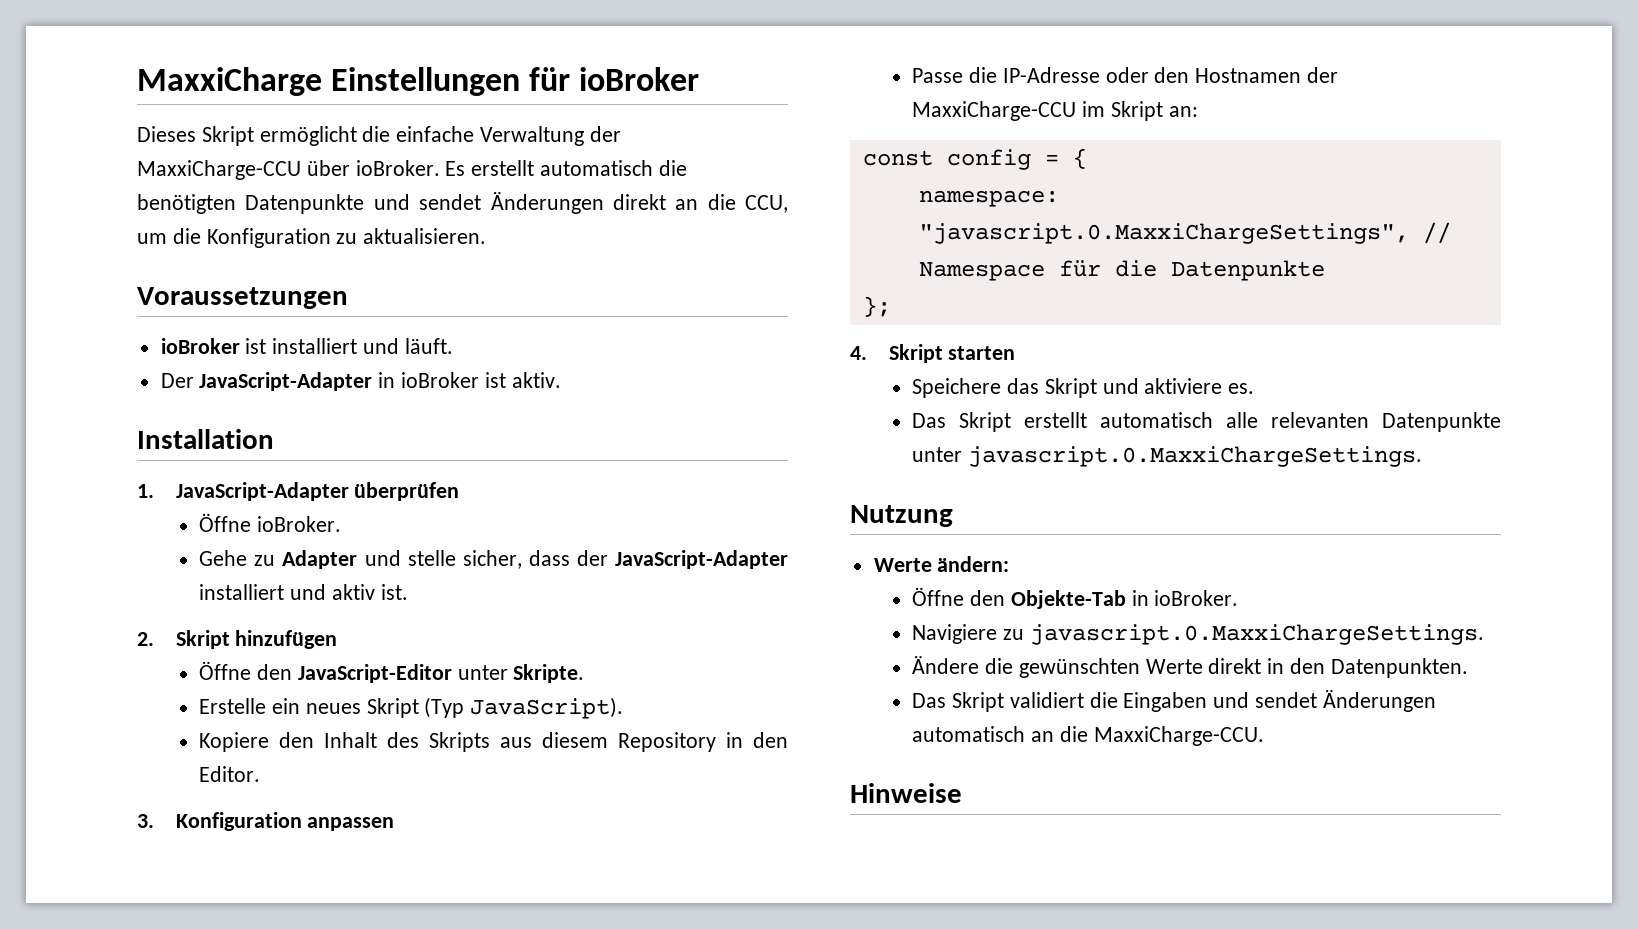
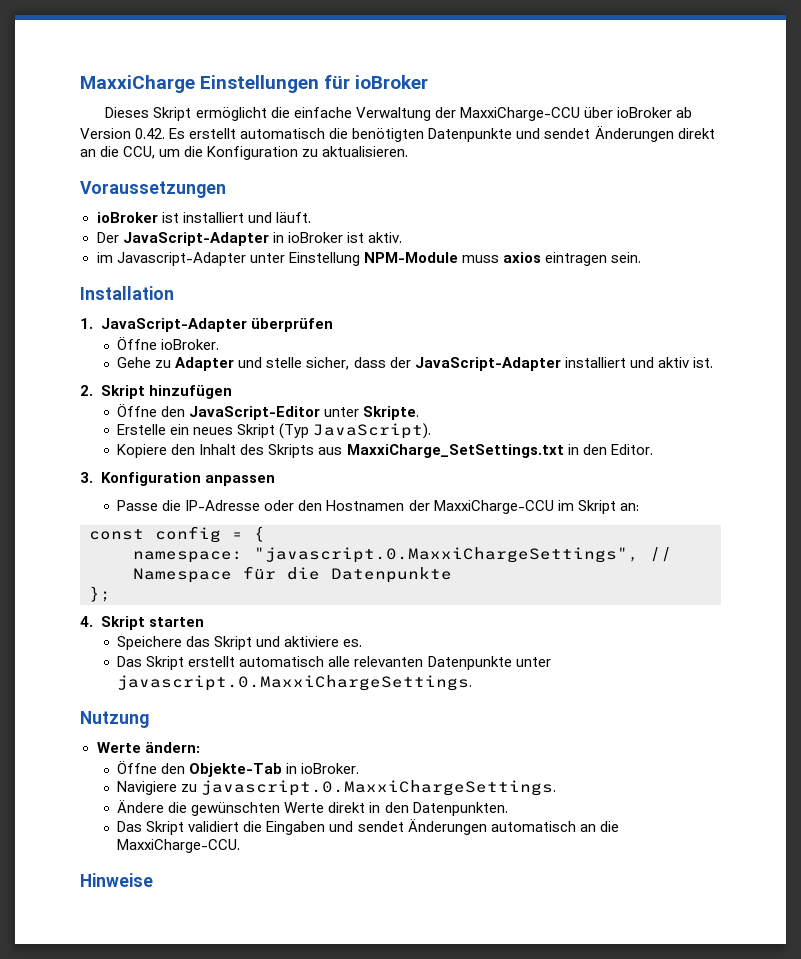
- Dieses Skript ermöglicht die einfache Verwaltung der MaxxiCharge-CCU über ioBroker. Es erstellt automatisch die benötigten Datenpunkte und sendet Änderungen direkt an die CCU, um die Konfiguration zu aktualisieren.
+ Dieses Skript ermöglicht die einfache Verwaltung der MaxxiCharge-CCU über ioBroker ab Version 0.42. Es erstellt automatisch die benötigten Datenpunkte und sendet Änderungen direkt an die CCU, um die Konfiguration zu aktualisieren.
+ im Javascript-Adapter unter Einstellung NPM-Module muss axios eintragen sein.
- Kopiere den Inhalt des Skripts aus diesem Repository in den Editor.
+ Kopiere den Inhalt des Skripts aus MaxxiCharge_SetSettings.txt in den Editor.

